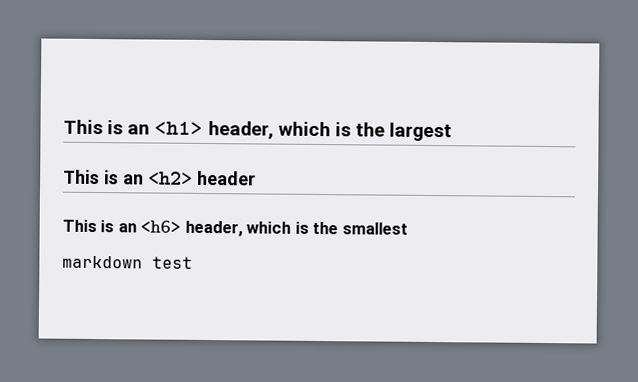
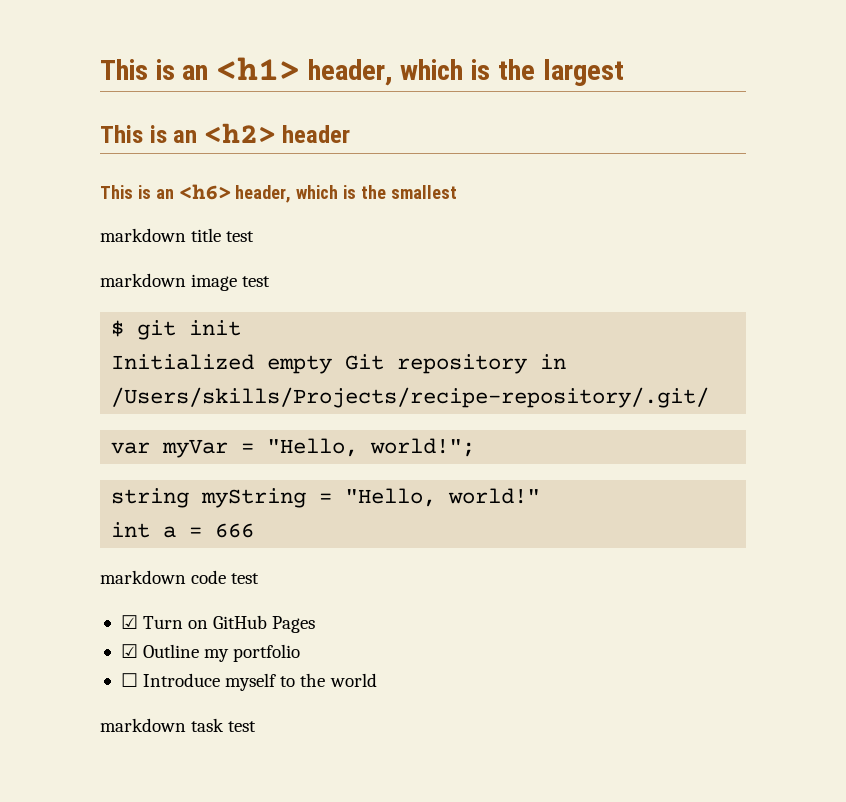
- markdown test
+ markdown title test
+ markdown image test
+ $ git init
+ Initialized empty Git repository in /Users/skills/Projects/recipe-repository/.git/
+ var myVar = "Hello, world!";
+ string myString = "Hello, world!"
+ int a = 666
+ markdown code test
+ ☑ Turn on GitHub Pages
+ ☑ Outline my portfolio
+ ☐ Introduce myself to the world
+ markdown task test

